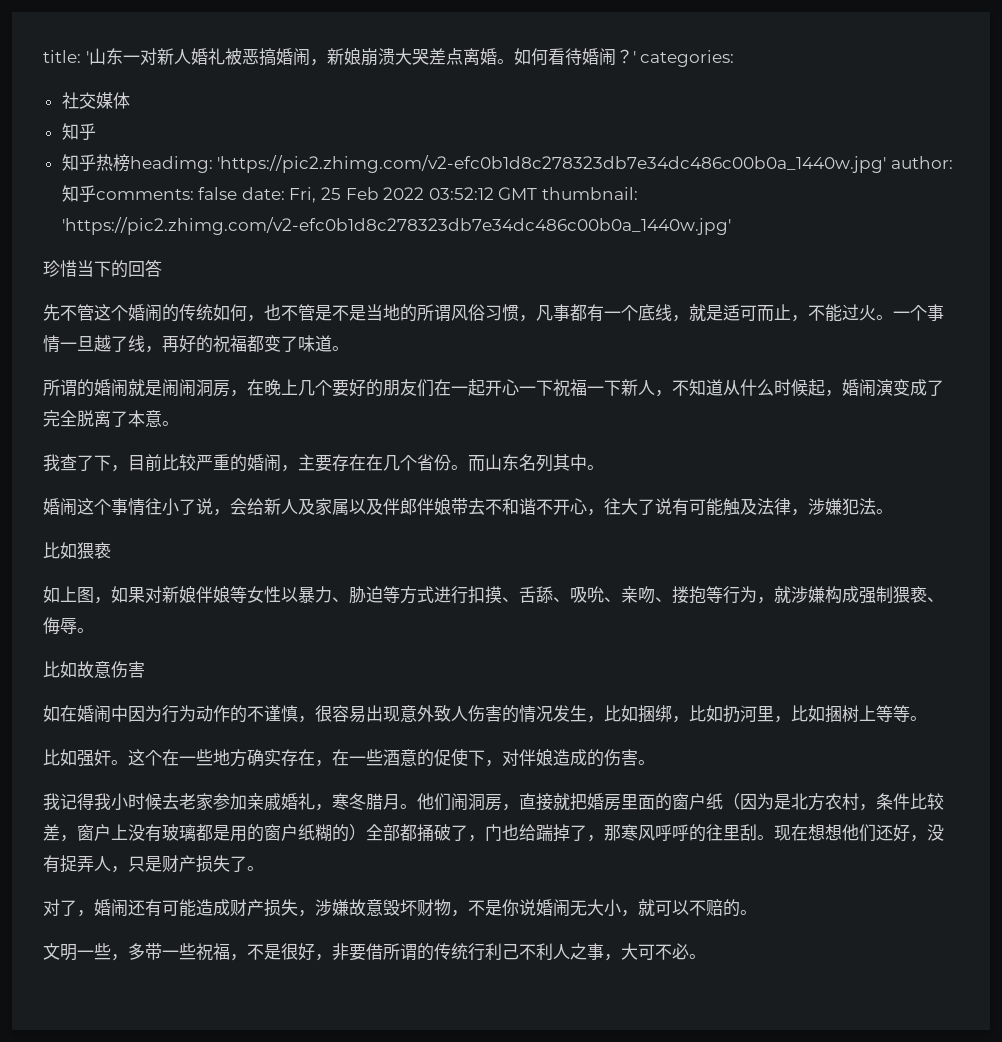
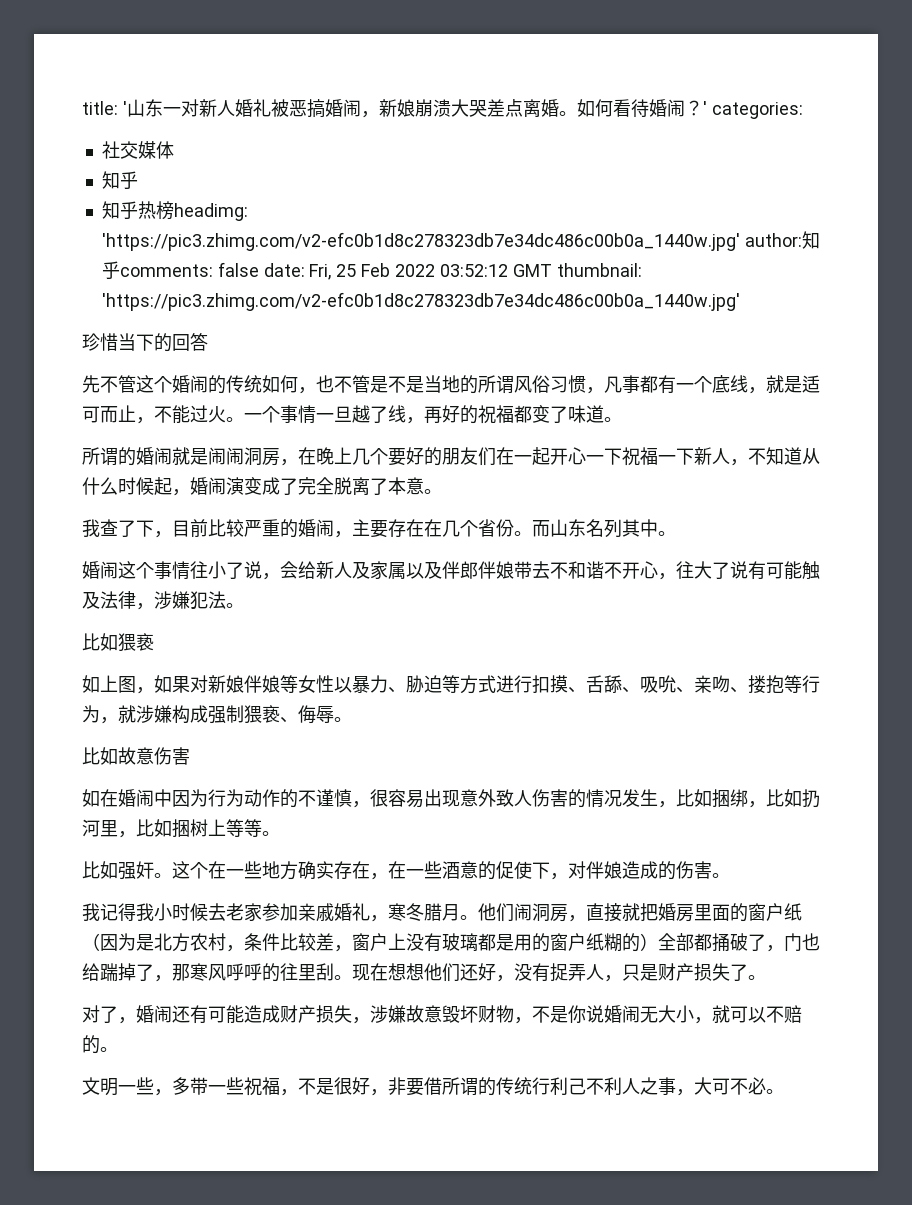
- 知乎热榜headimg: 'https://pic2.zhimg.com/v2-efc0b1d8c278323db7e34dc486c00b0a_1440w.jpg' author:知乎comments: false date: Fri, 25 Feb 2022 03:52:12 GMT thumbnail: 'https://pic2.zhimg.com/v2-efc0b1d8c278323db7e34dc486c00b0a_1440w.jpg'
+ 知乎热榜headimg: 'https://pic3.zhimg.com/v2-efc0b1d8c278323db7e34dc486c00b0a_1440w.jpg' author:知乎comments: false date: Fri, 25 Feb 2022 03:52:12 GMT thumbnail: 'https://pic3.zhimg.com/v2-efc0b1d8c278323db7e34dc486c00b0a_1440w.jpg'

